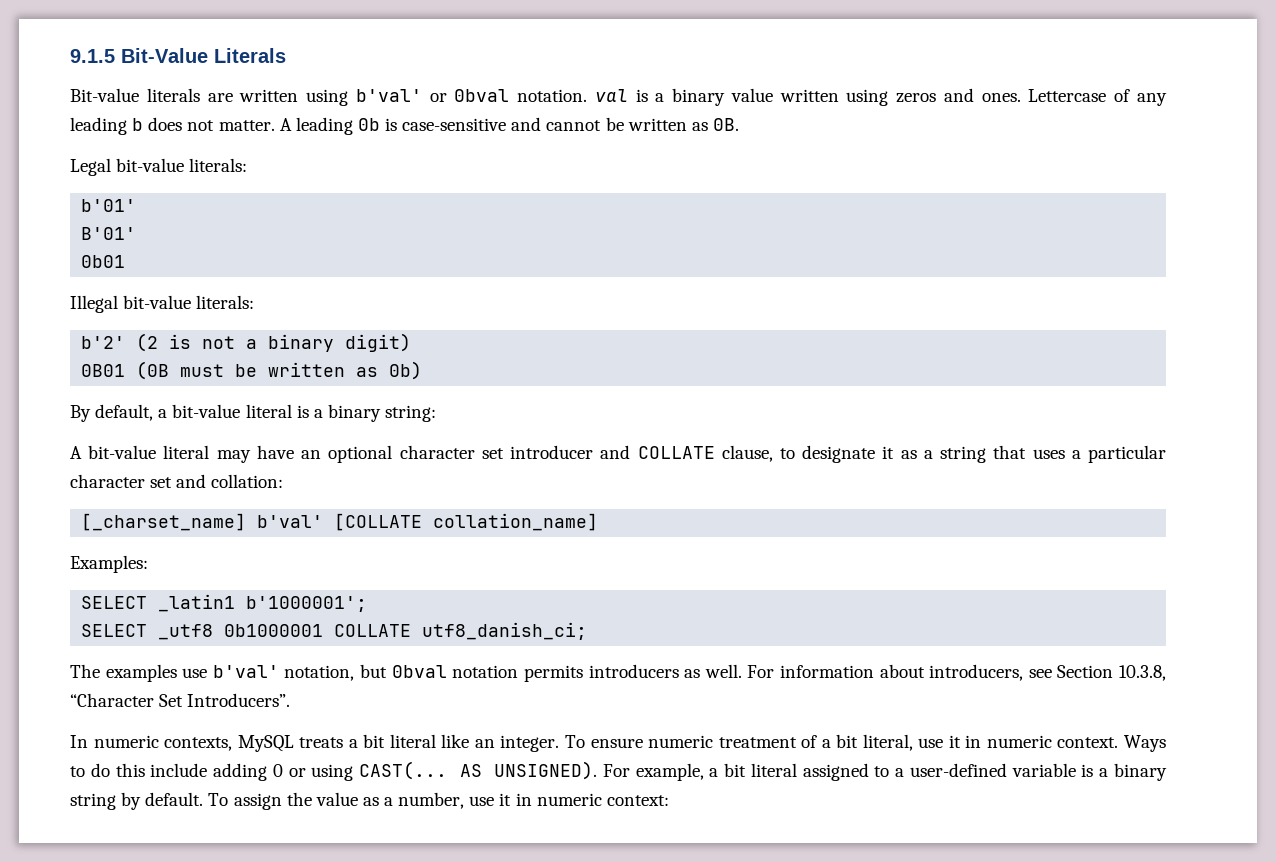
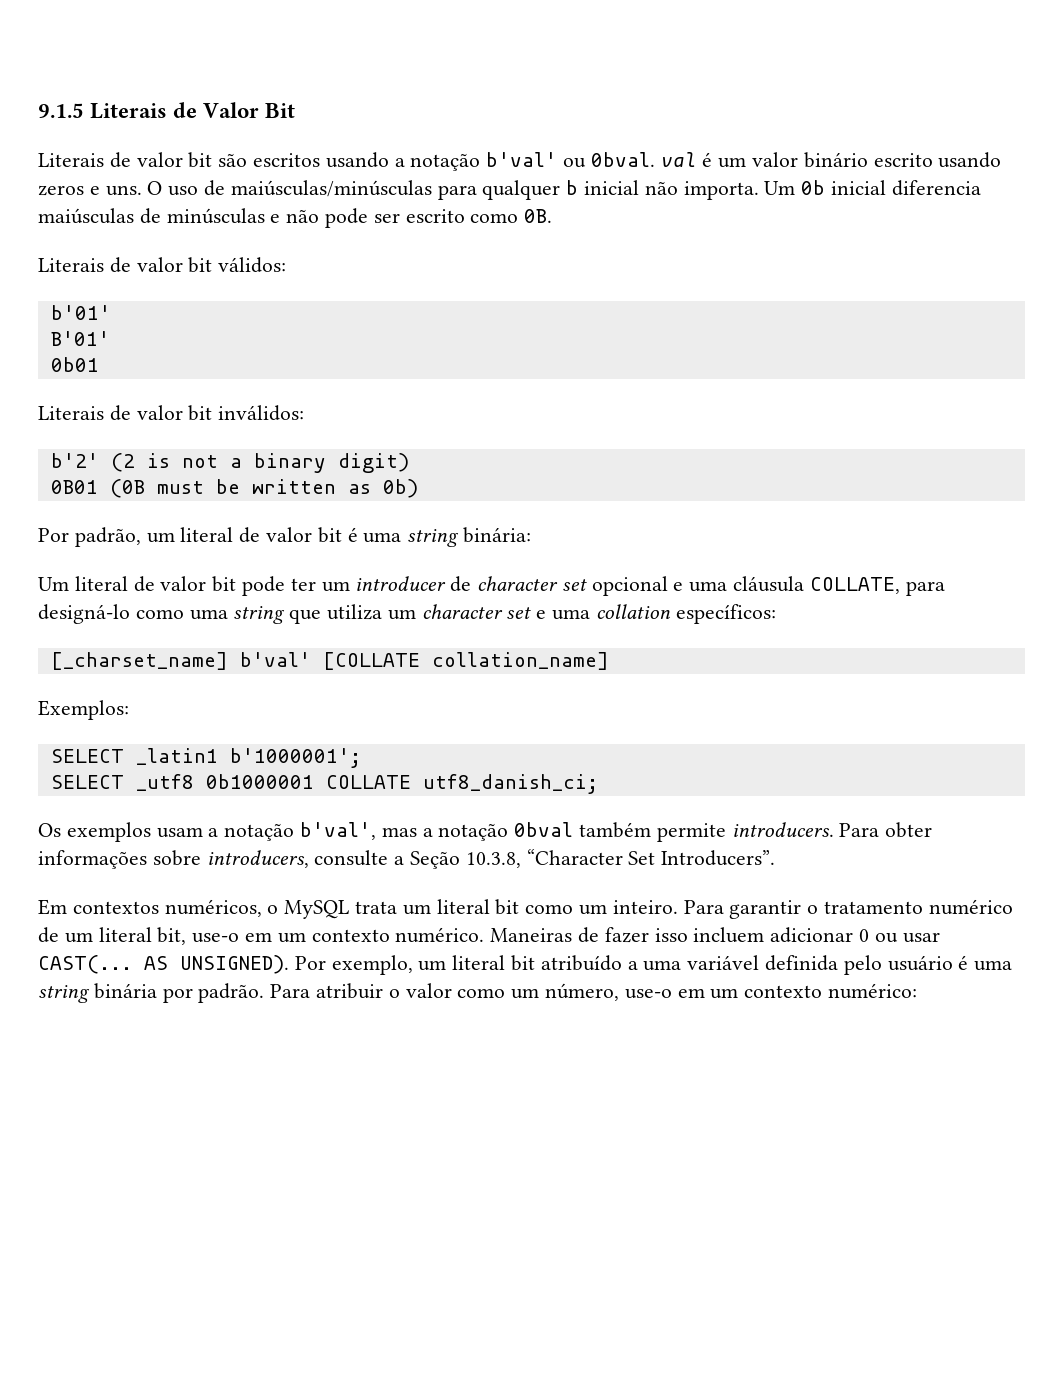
- 9.1.5 Bit-Value Literals
- Bit-value literals are written using b'val' or 0bval notation. val is a binary value written using zeros and ones. Lettercase of any leading b does not matter. A leading 0b is case-sensitive and cannot be written as 0B.
- Legal bit-value literals:
+ 9.1.5 Literais de Valor Bit
+ Literais de valor bit são escritos usando a notação b'val' ou 0bval. val é um valor binário escrito usando zeros e uns. O uso de maiúsculas/minúsculas para qualquer b inicial não importa. Um 0b inicial diferencia maiúsculas de minúsculas e não pode ser escrito como 0B.
+ Literais de valor bit válidos:
  b'01'
  B'01'
  0b01
- Illegal bit-value literals:
+ Literais de valor bit inválidos:
- By default, a bit-value literal is a binary string:
- A bit-value literal may have an optional character set introducer and COLLATE clause, to designate it as a string that uses a particular character set and collation:
+ Por padrão, um literal de valor bit é uma string binária:
+ Um literal de valor bit pode ter um introducer de character set opcional e uma cláusula COLLATE, para designá-lo como uma string que utiliza um character set e uma collation específicos:
- Examples:
+ Exemplos:
- The examples use b'val' notation, but 0bval notation permits introducers as well. For information about introducers, see Section 10.3.8, “Character Set Introducers”.
- In numeric contexts, MySQL treats a bit literal like an integer. To ensure numeric treatment of a bit literal, use it in numeric context. Ways to do this include adding 0 or using CAST(... AS UNSIGNED). For example, a bit literal assigned to a user-defined variable is a binary string by default. To assign the value as a number, use it in numeric context:
+ Os exemplos usam a notação b'val', mas a notação 0bval também permite introducers. Para obter informações sobre introducers, consulte a Seção 10.3.8, “Character Set Introducers”.
+ Em contextos numéricos, o MySQL trata um literal bit como um inteiro. Para garantir o tratamento numérico de um literal bit, use-o em um contexto numérico. Maneiras de fazer isso incluem adicionar 0 ou usar CAST(... AS UNSIGNED). Por exemplo, um literal bit atribuído a uma variável definida pelo usuário é uma string binária por padrão. Para atribuir o valor como um número, use-o em um contexto numérico:

